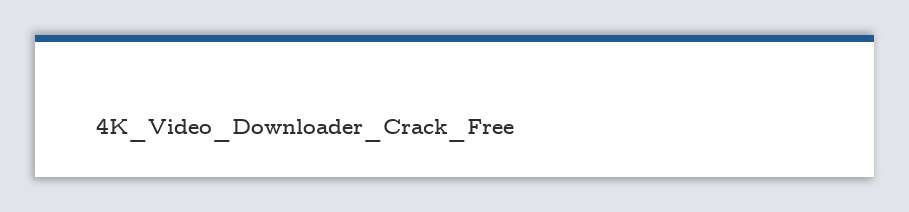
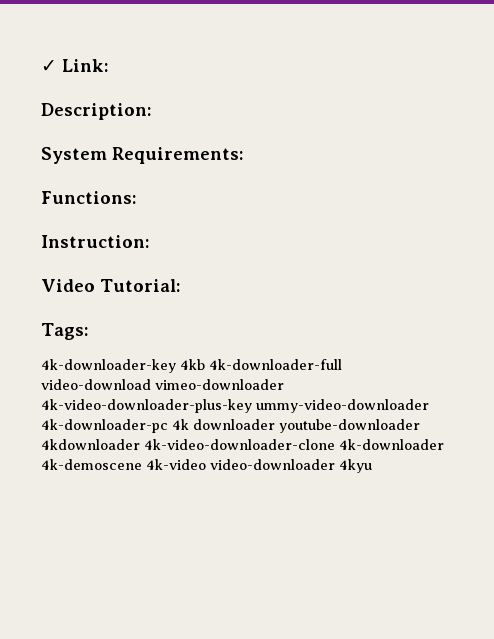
- 4K_Video_Downloader_Crack_Free
+ ✓ Link:
+ Description:
+ System Requirements:
+ Functions:
+ Instruction:
+ Video Tutorial:
+ Tags:
+ 4k-downloader-key 4kb 4k-downloader-full video-download vimeo-downloader 4k-video-downloader-plus-key ummy-video-downloader 4k-downloader-pc 4k downloader youtube-downloader 4kdownloader 4k-video-downloader-clone 4k-downloader 4k-demoscene 4k-video video-downloader 4kyu

